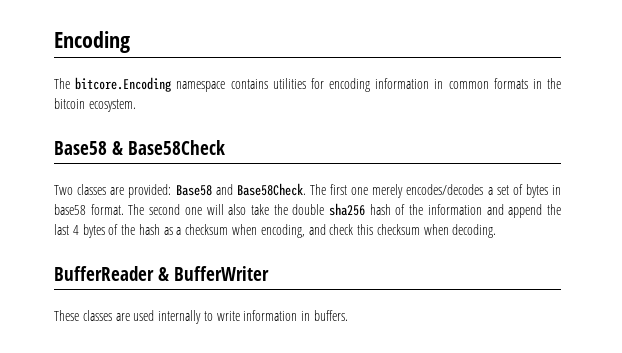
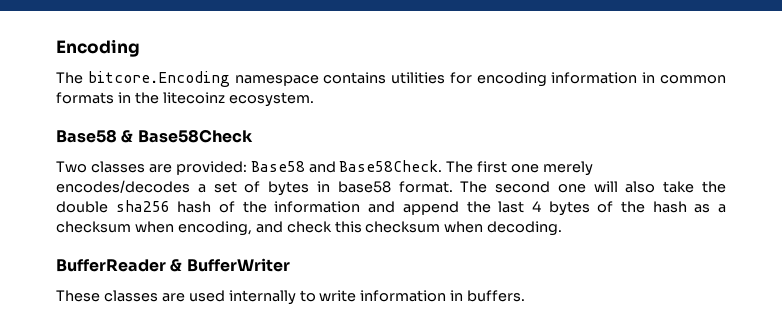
- The bitcore.Encoding namespace contains utilities for encoding information in common formats in the bitcoin ecosystem.
+ The bitcore.Encoding namespace contains utilities for encoding information in common formats in the litecoinz ecosystem.

